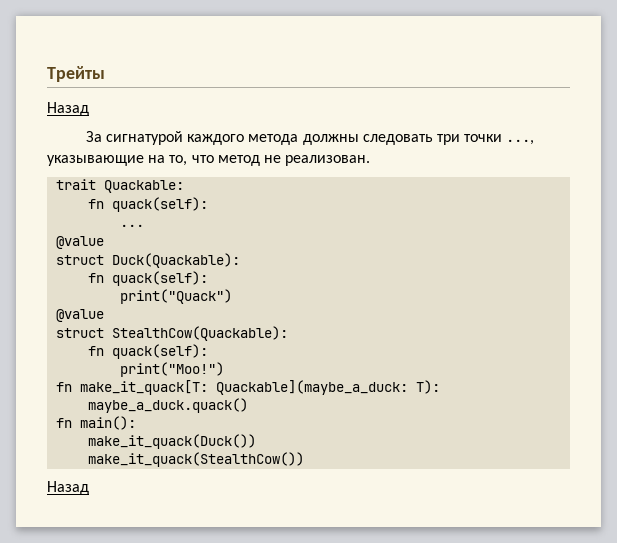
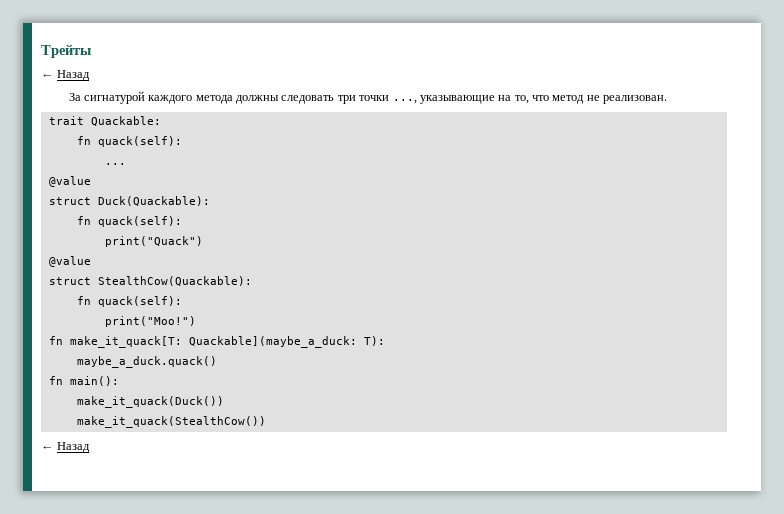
  Трейты
- Назад
+ ← Назад
  make_it_quack(StealthCow())
- Назад
+ ← Назад

